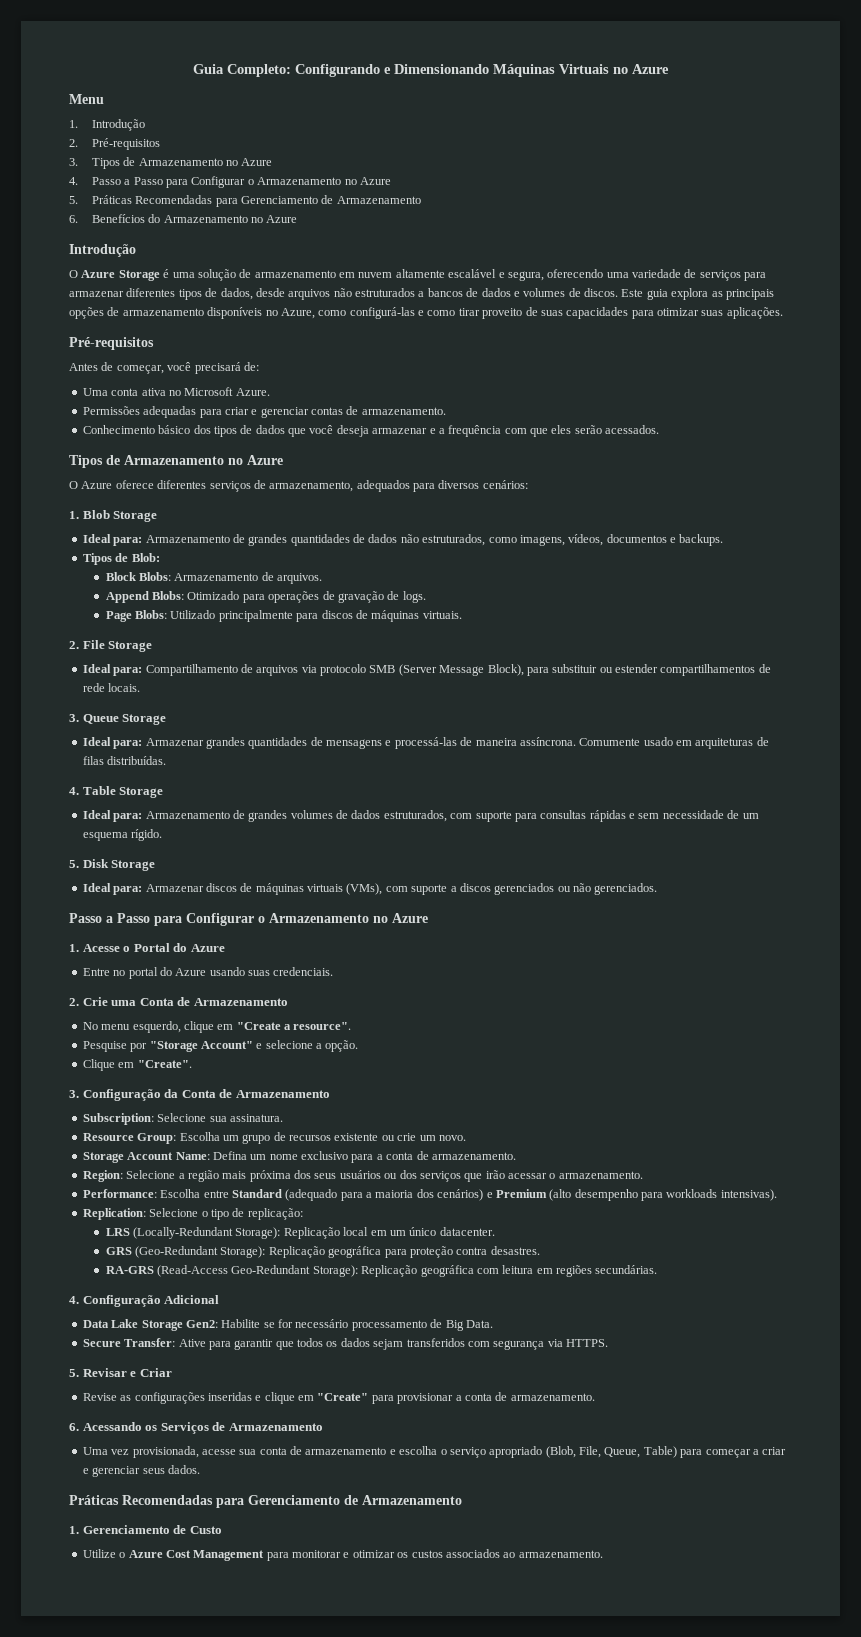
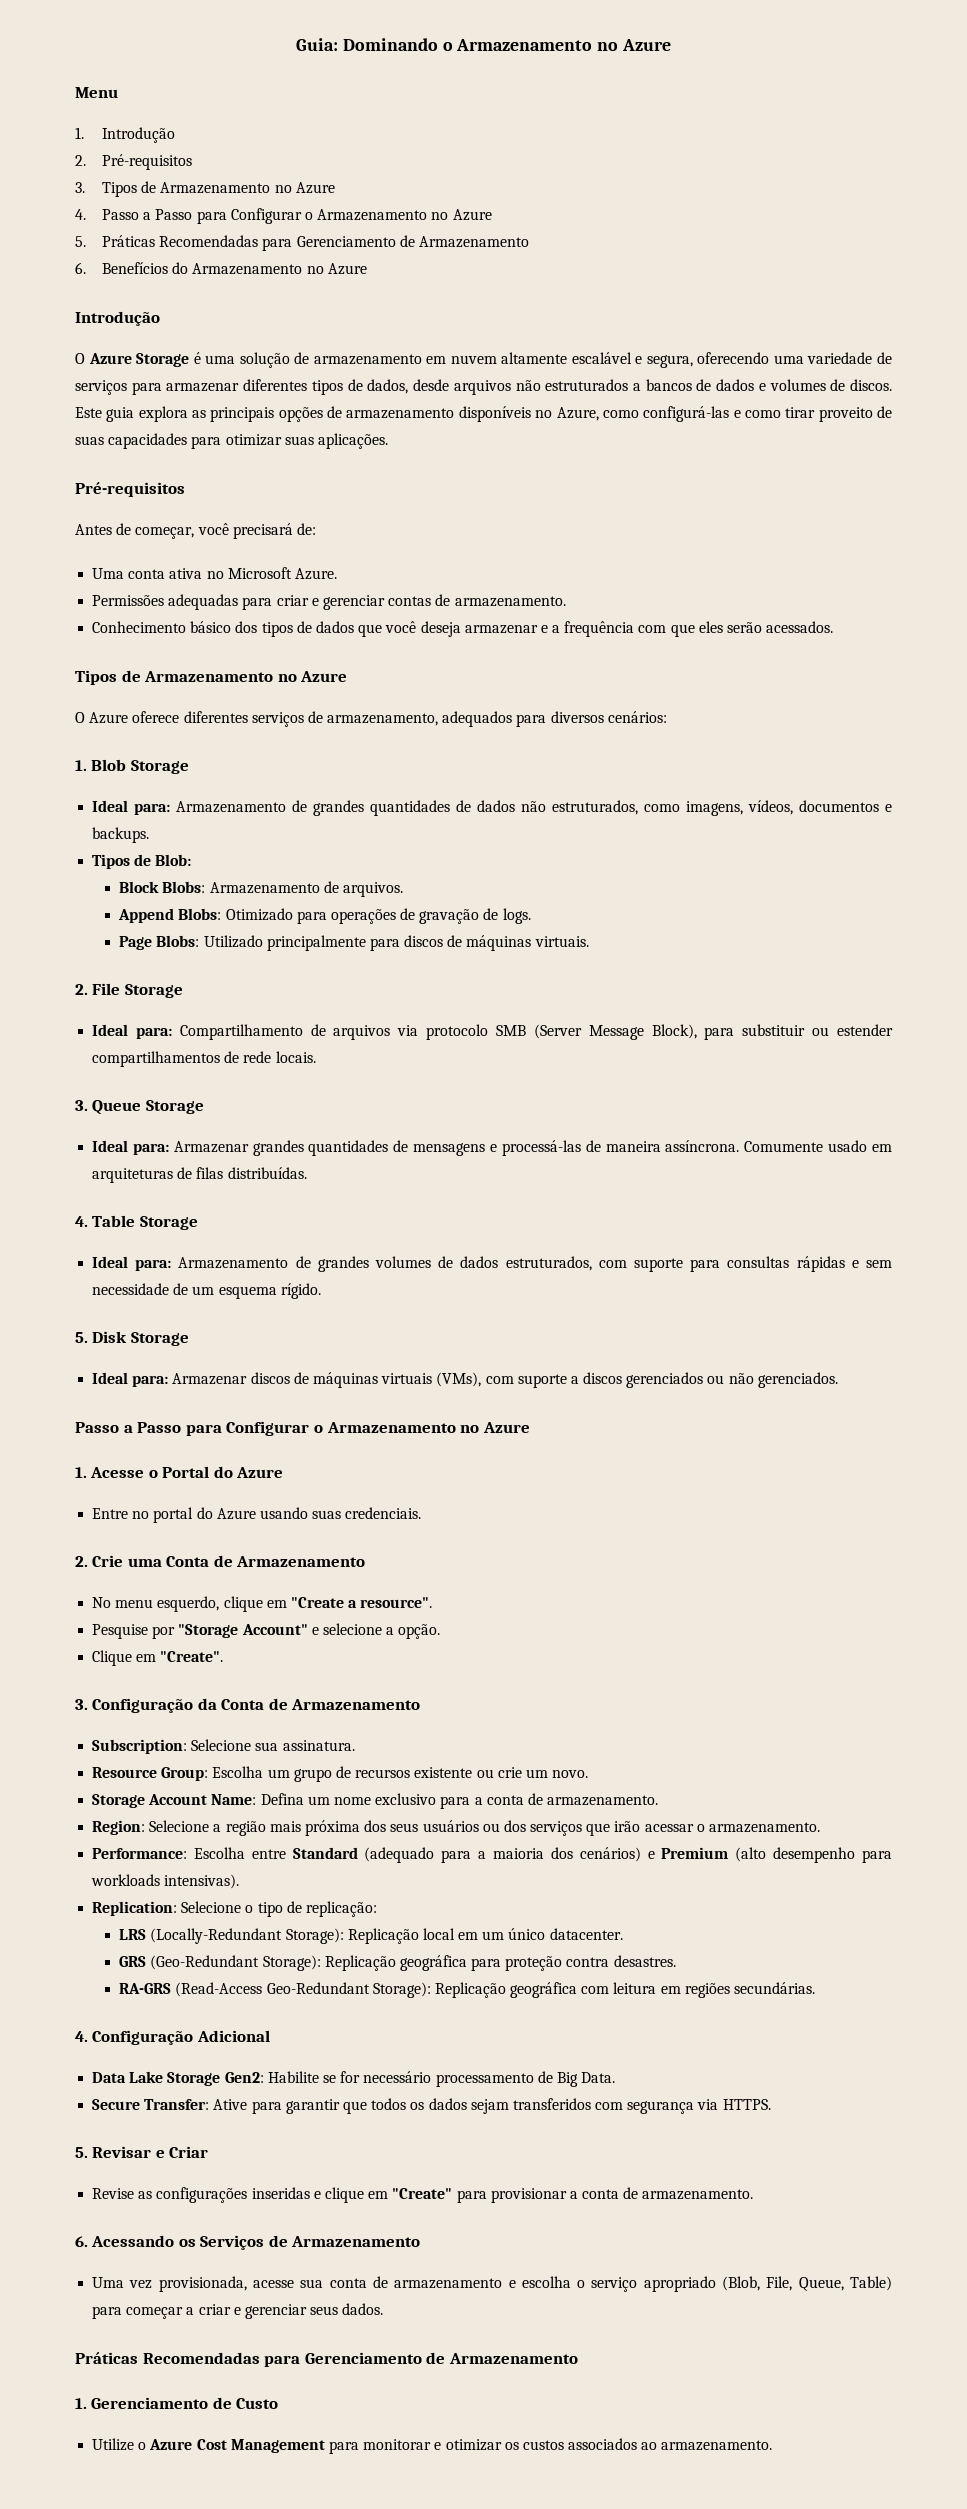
- Guia Completo: Configurando e Dimensionando Máquinas Virtuais no Azure
+ Guia: Dominando o Armazenamento no Azure

